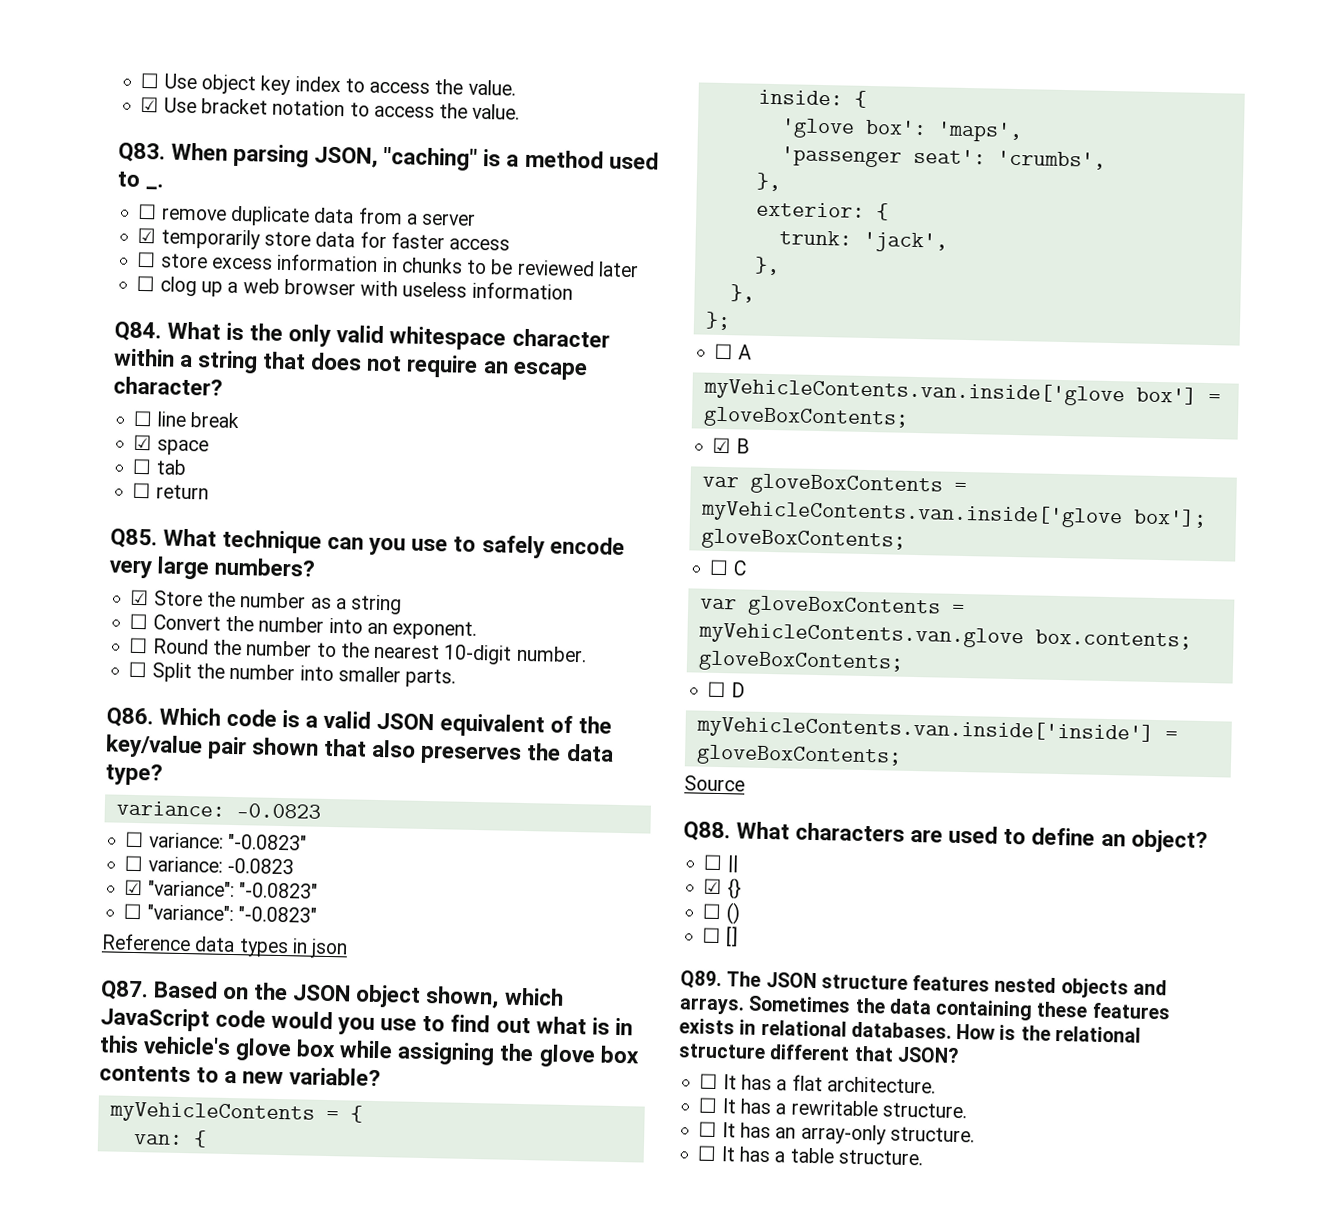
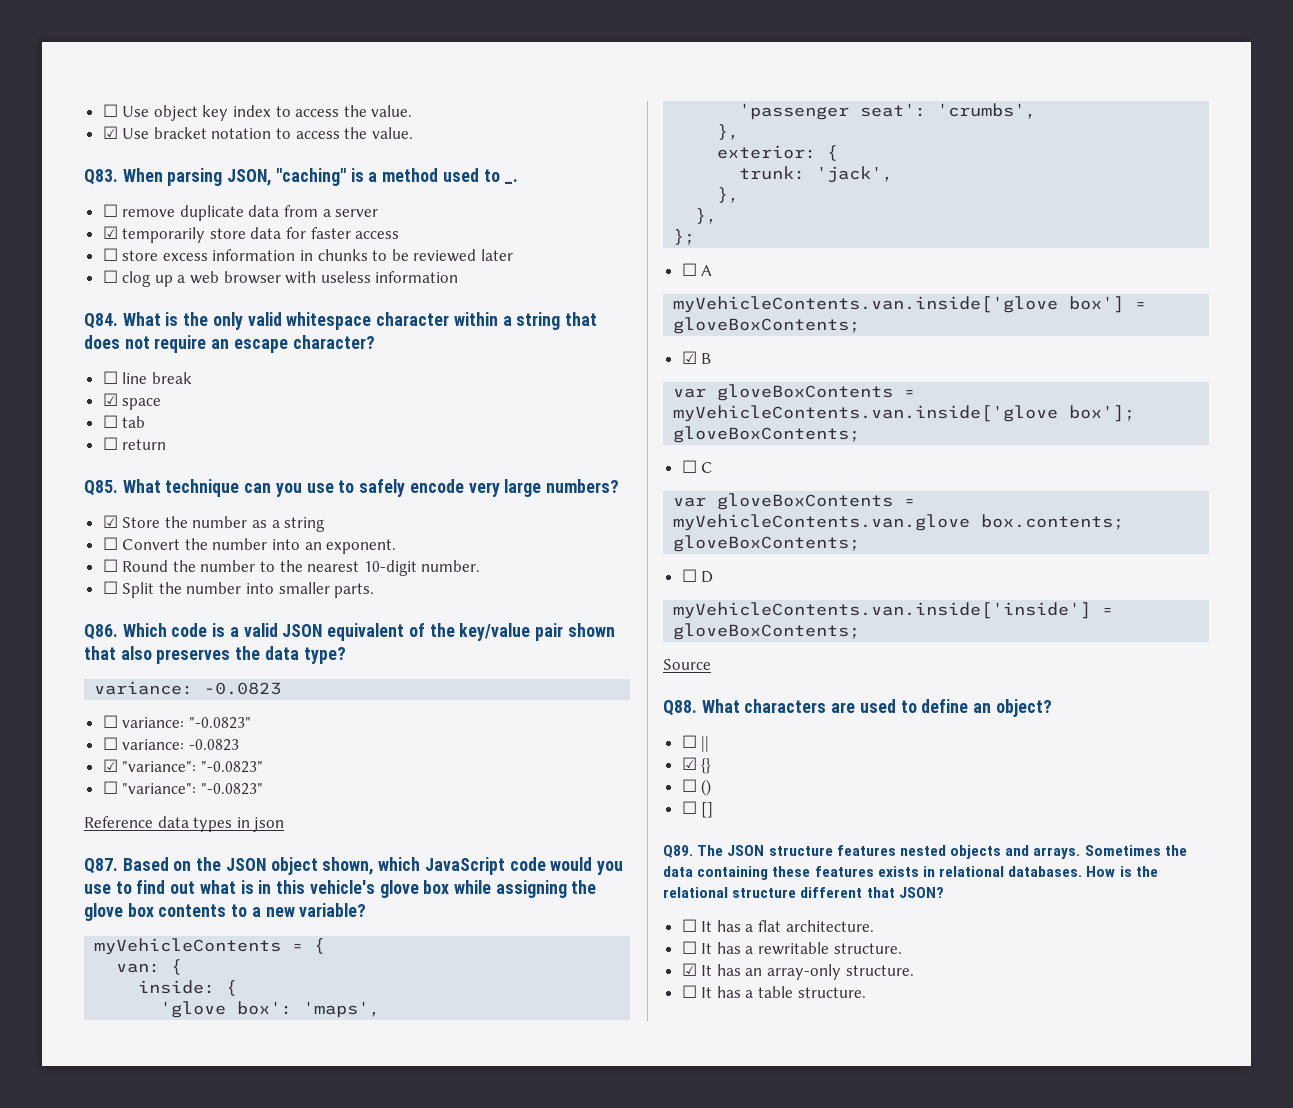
- ☐ It has an array-only structure.
+ ☑ It has an array-only structure.

